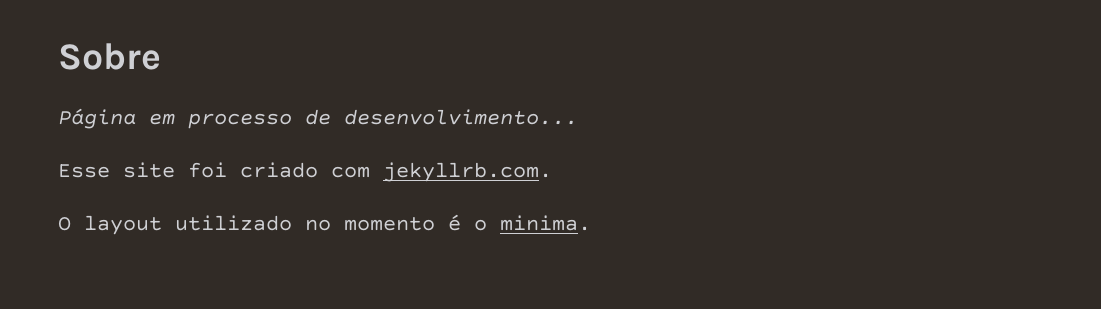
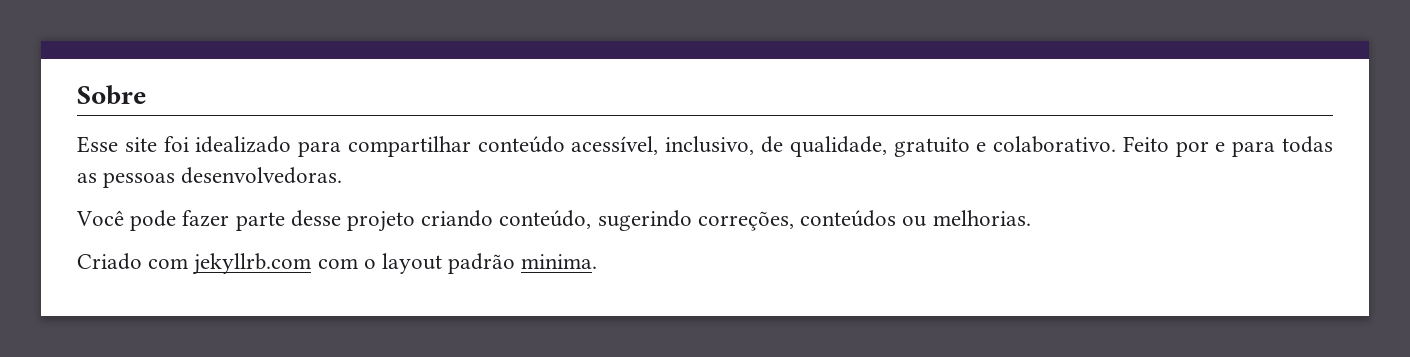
- Página em processo de desenvolvimento...
- Esse site foi criado com jekyllrb.com.
- O layout utilizado no momento é o minima.
+ Esse site foi idealizado para compartilhar conteúdo acessível, inclusivo, de qualidade, gratuito e colaborativo. Feito por e para todas as pessoas desenvolvedoras.
+ Você pode fazer parte desse projeto criando conteúdo, sugerindo correções, conteúdos ou melhorias.
+ Criado com jekyllrb.com com o layout padrão minima.

